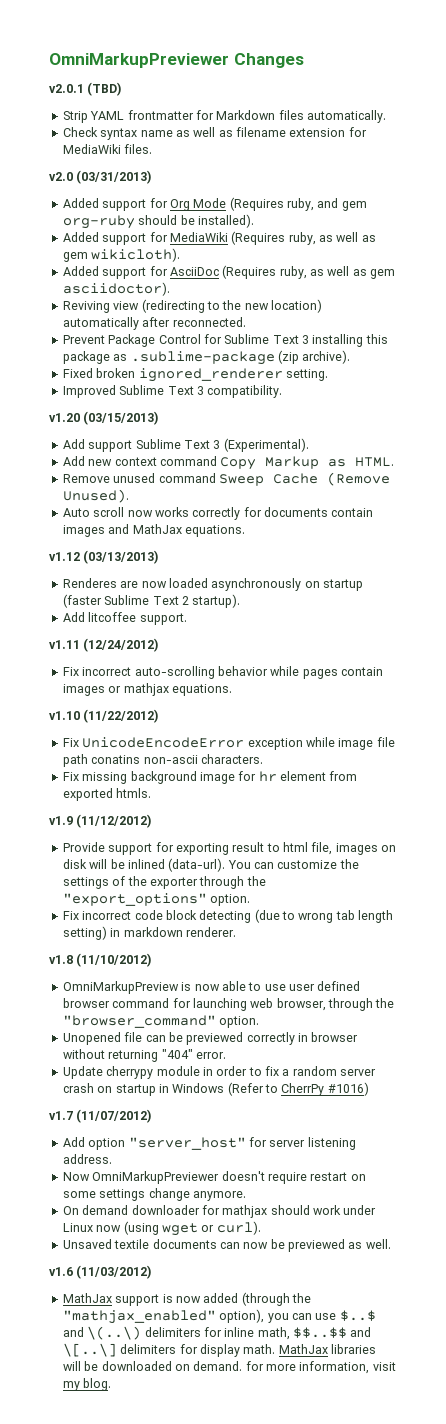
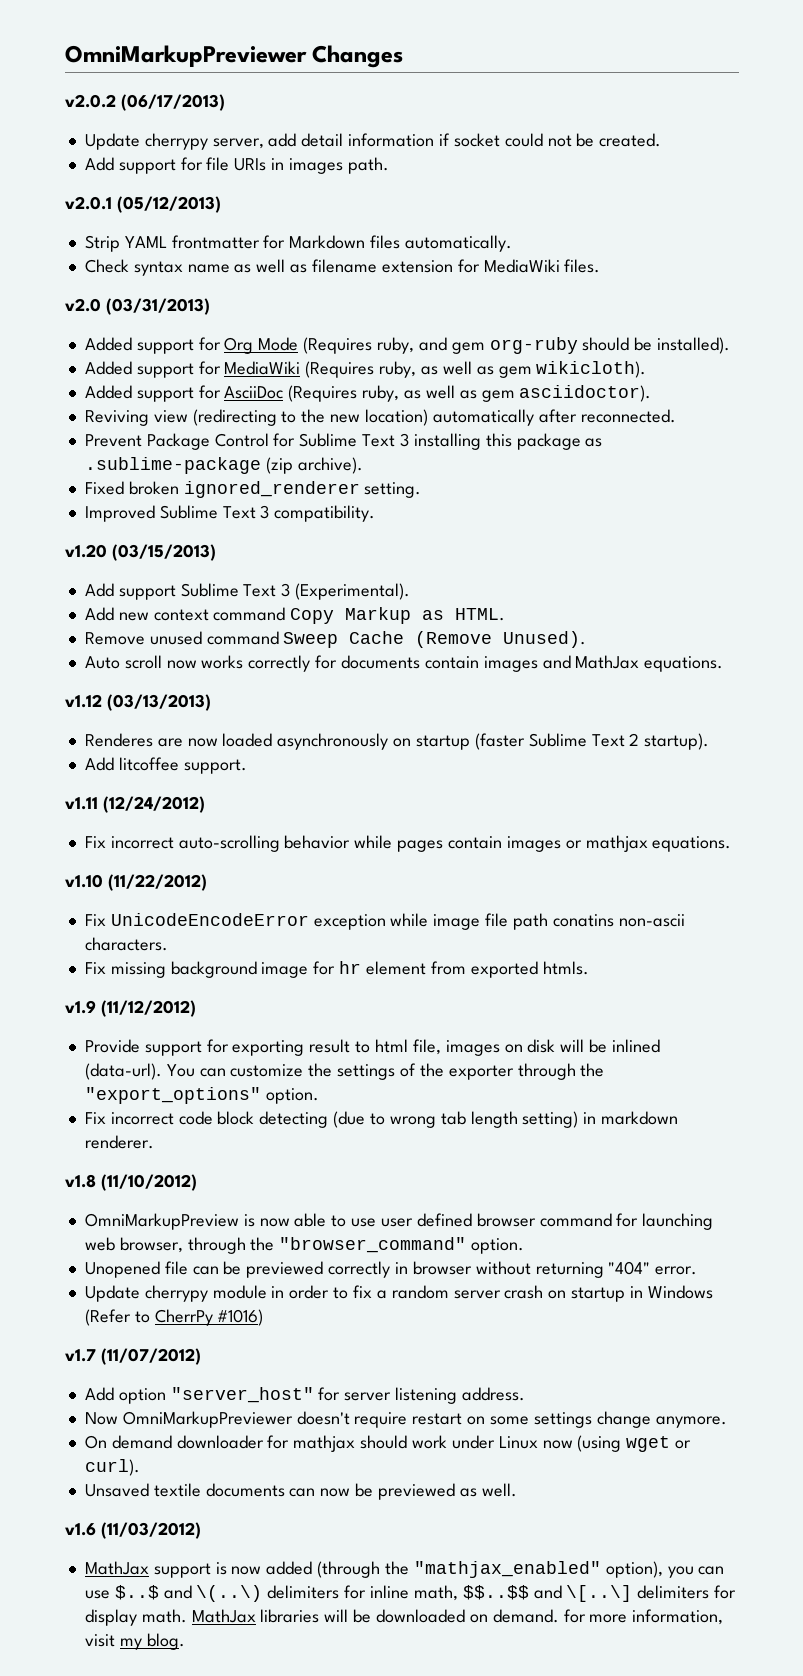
+ v2.0.2 (06/17/2013)
+ Update cherrypy server, add detail information if socket could not be created.
+ Add support for file URIs in images path.
- v2.0.1 (TBD)
+ v2.0.1 (05/12/2013)

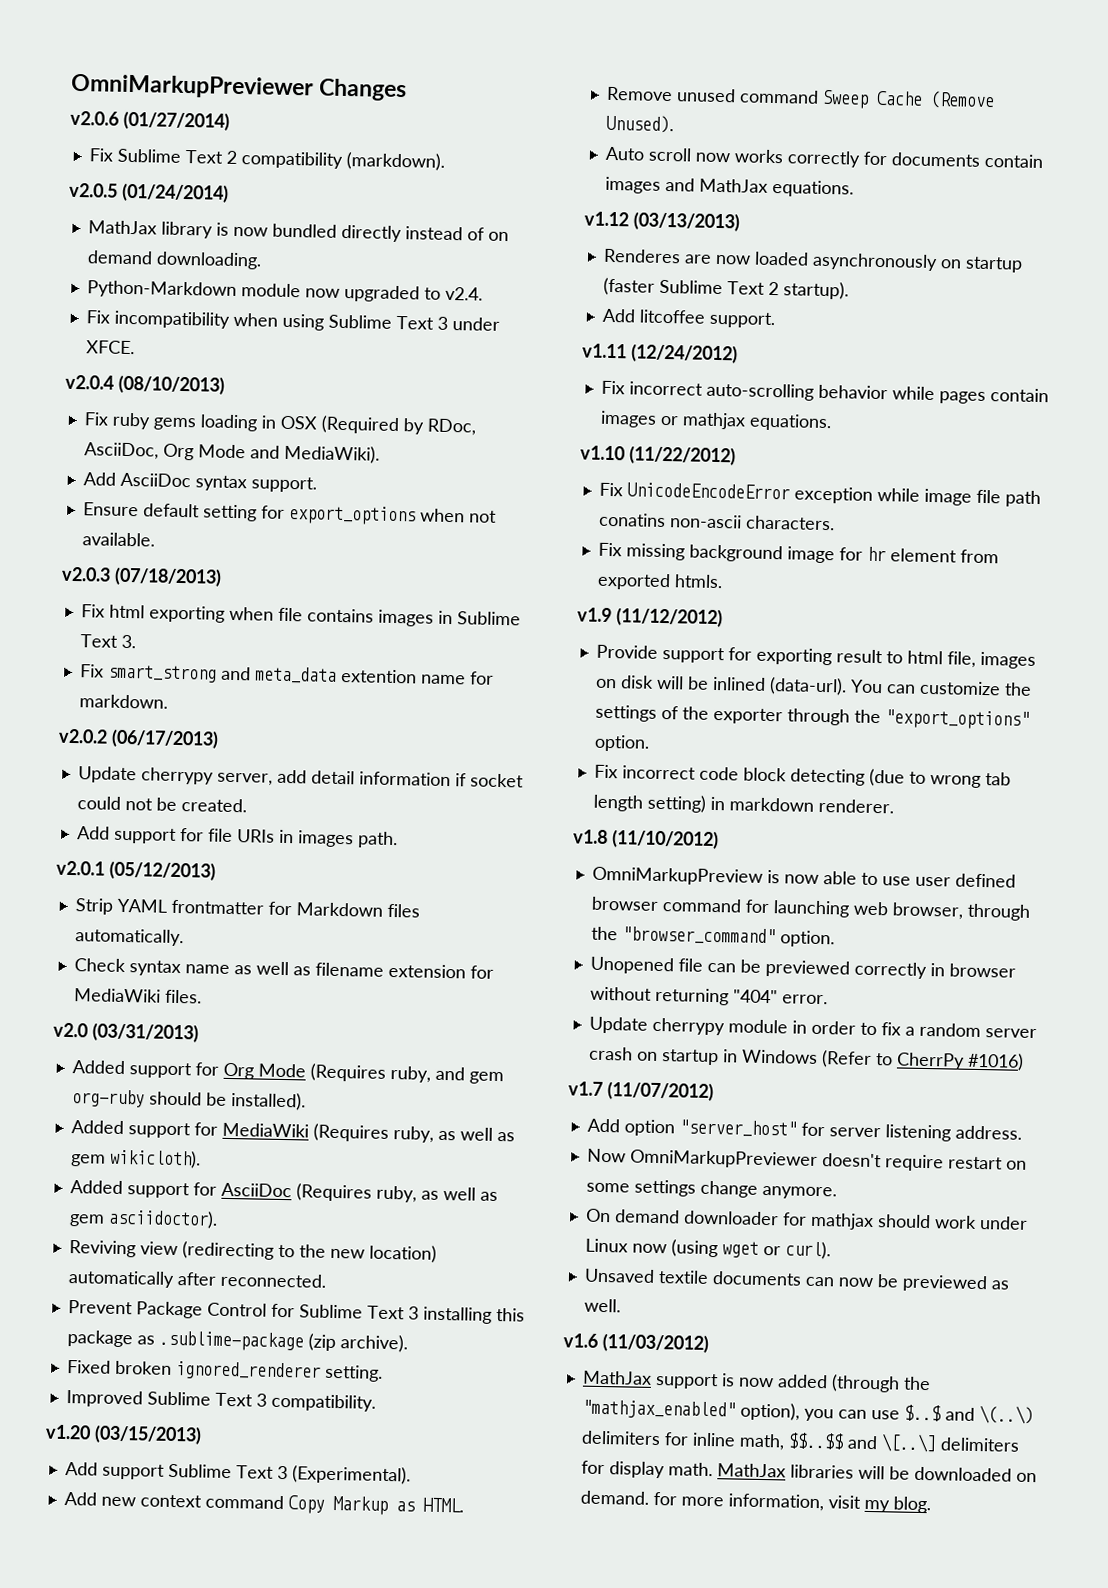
+ v2.0.6 (01/27/2014)
+ Fix Sublime Text 2 compatibility (markdown).
+ v2.0.5 (01/24/2014)
+ MathJax library is now bundled directly instead of on demand downloading.
+ Python-Markdown module now upgraded to v2.4.
+ Fix incompatibility when using Sublime Text 3 under XFCE.
+ v2.0.4 (08/10/2013)
+ Fix ruby gems loading in OSX (Required by RDoc, AsciiDoc, Org Mode and MediaWiki).
+ Add AsciiDoc syntax support.
+ Ensure default setting for export_options when not available.
+ v2.0.3 (07/18/2013)
+ Fix html exporting when file contains images in Sublime Text 3.
+ Fix smart_strong and meta_data extention name for markdown.

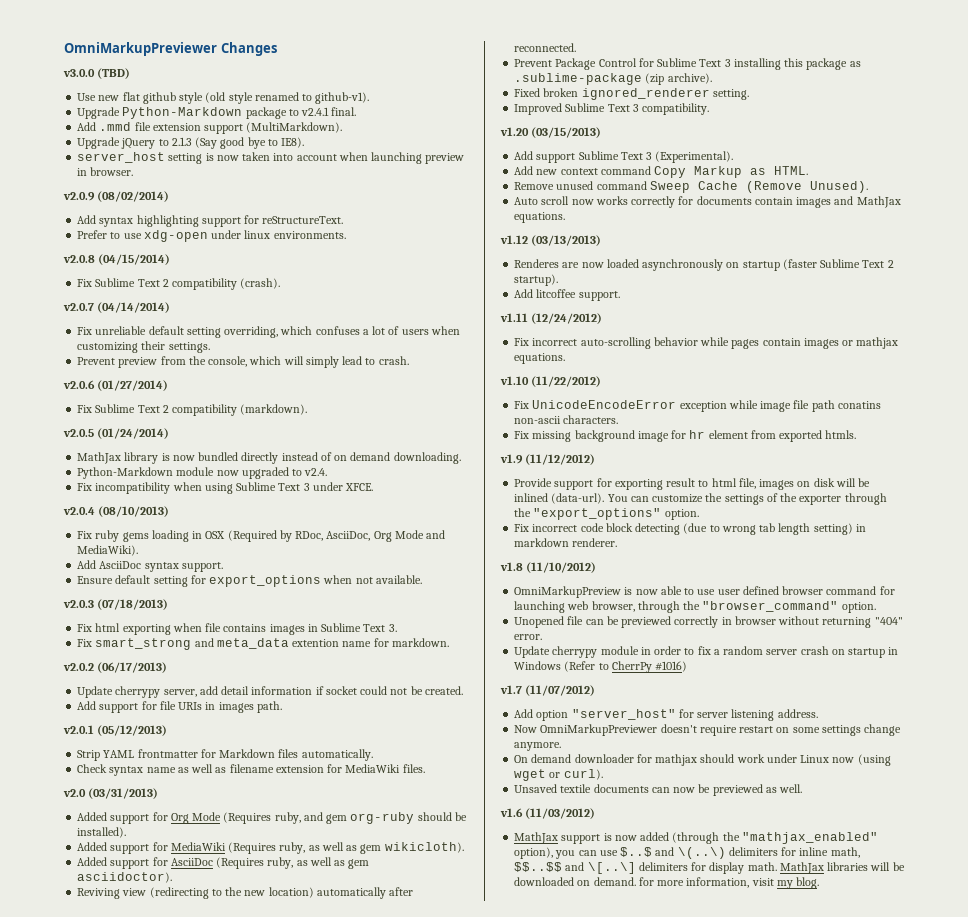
+ v3.0.0 (TBD)
+ Use new flat github style (old style renamed to github-v1).
+ Upgrade Python-Markdown package to v2.4.1 final.
+ Add .mmd file extension support (MultiMarkdown).
+ Upgrade jQuery to 2.1.3 (Say good bye to IE8).
+ server_host setting is now taken into account when launching preview in browser.
+ v2.0.9 (08/02/2014)
+ Add syntax highlighting support for reStructureText.
+ Prefer to use xdg-open under linux environments.
+ v2.0.8 (04/15/2014)
+ Fix Sublime Text 2 compatibility (crash).
+ v2.0.7 (04/14/2014)
+ Fix unreliable default setting overriding, which confuses a lot of users when customizing their settings.
+ Prevent preview from the console, which will simply lead to crash.

